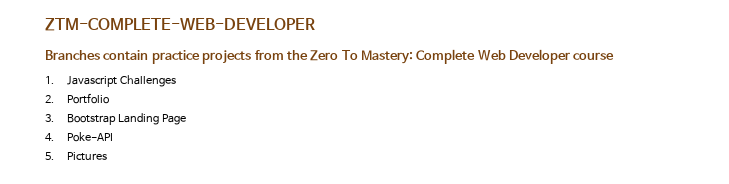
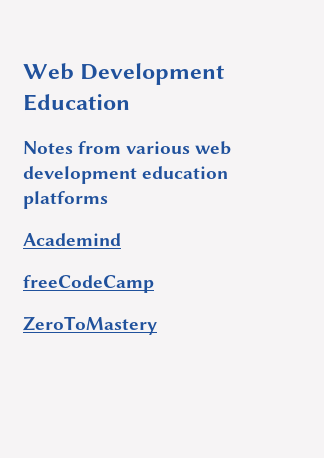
- ZTM-COMPLETE-WEB-DEVELOPER
- Branches contain practice projects from the Zero To Mastery: Complete Web Developer course
- 1. Javascript Challenges
- 2. Portfolio
- 3. Bootstrap Landing Page
- 4. Poke-API
- 5. Pictures
+ Web Development Education
+ Notes from various web development education platforms
+ Academind
+ freeCodeCamp
+ ZeroToMastery

